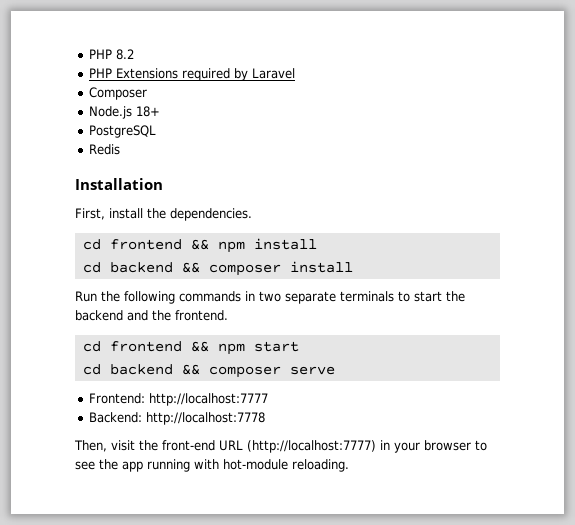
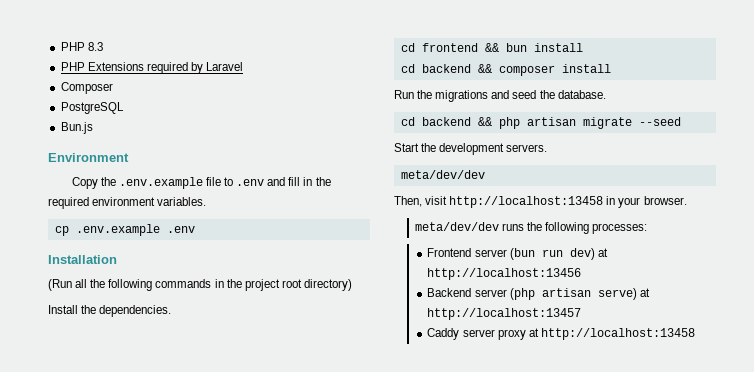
- PHP 8.2
+ PHP 8.3
- Node.js 18+
- Redis
+ Bun.js
+ Environment
+ Copy the .env.example file to .env and fill in the required environment variables.
+ cp .env.example .env
  Installation
- First, install the dependencies.
+ (Run all the following commands in the project root directory)
+ Install the dependencies.
- cd frontend && npm install
+ cd frontend && bun install
- Run the following commands in two separate terminals to start the backend and the frontend.
- cd frontend && npm start
- cd backend && composer serve
- Frontend: http://localhost:7777
- Backend: http://localhost:7778
- Then, visit the front-end URL (http://localhost:7777) in your browser to see the app running with hot-module reloading.
+ Run the migrations and seed the database.
+ cd backend && php artisan migrate --seed
+ Start the development servers.
+ meta/dev/dev
+ Then, visit http://localhost:13458 in your browser.
+ meta/dev/dev runs the following processes:
+ Frontend server (bun run dev) at http://localhost:13456
+ Backend server (php artisan serve) at http://localhost:13457
+ Caddy server proxy at http://localhost:13458

